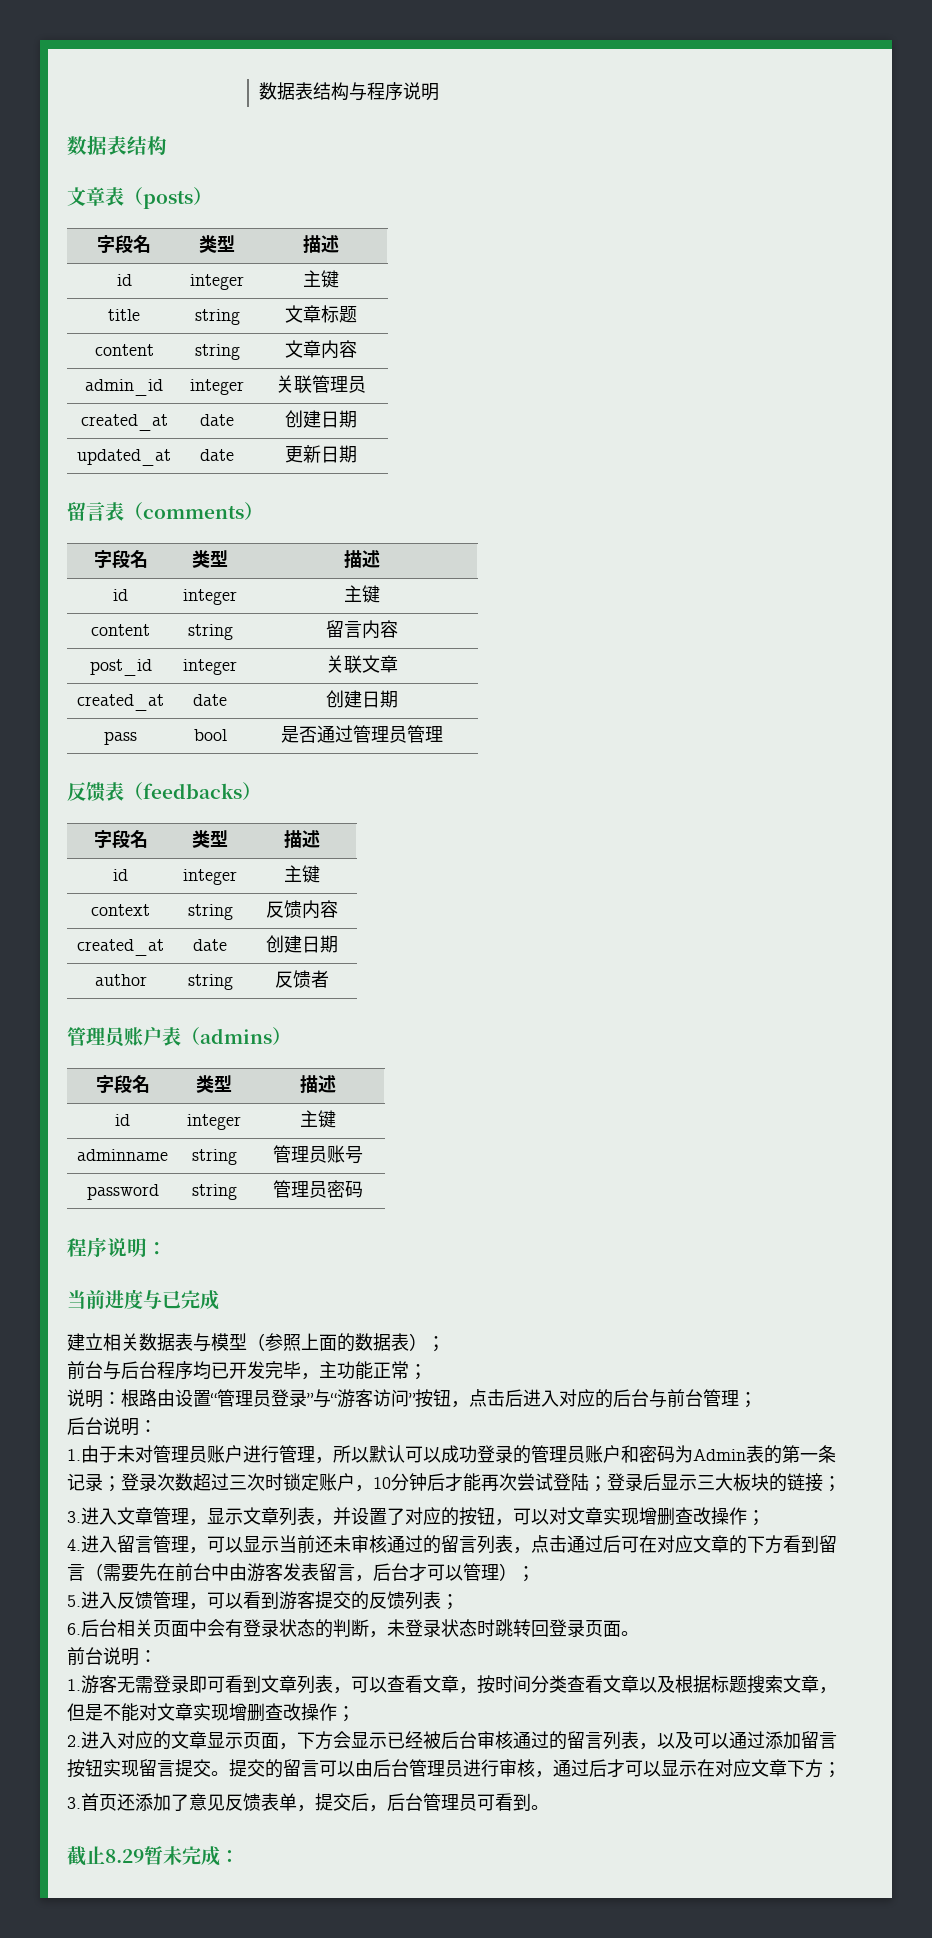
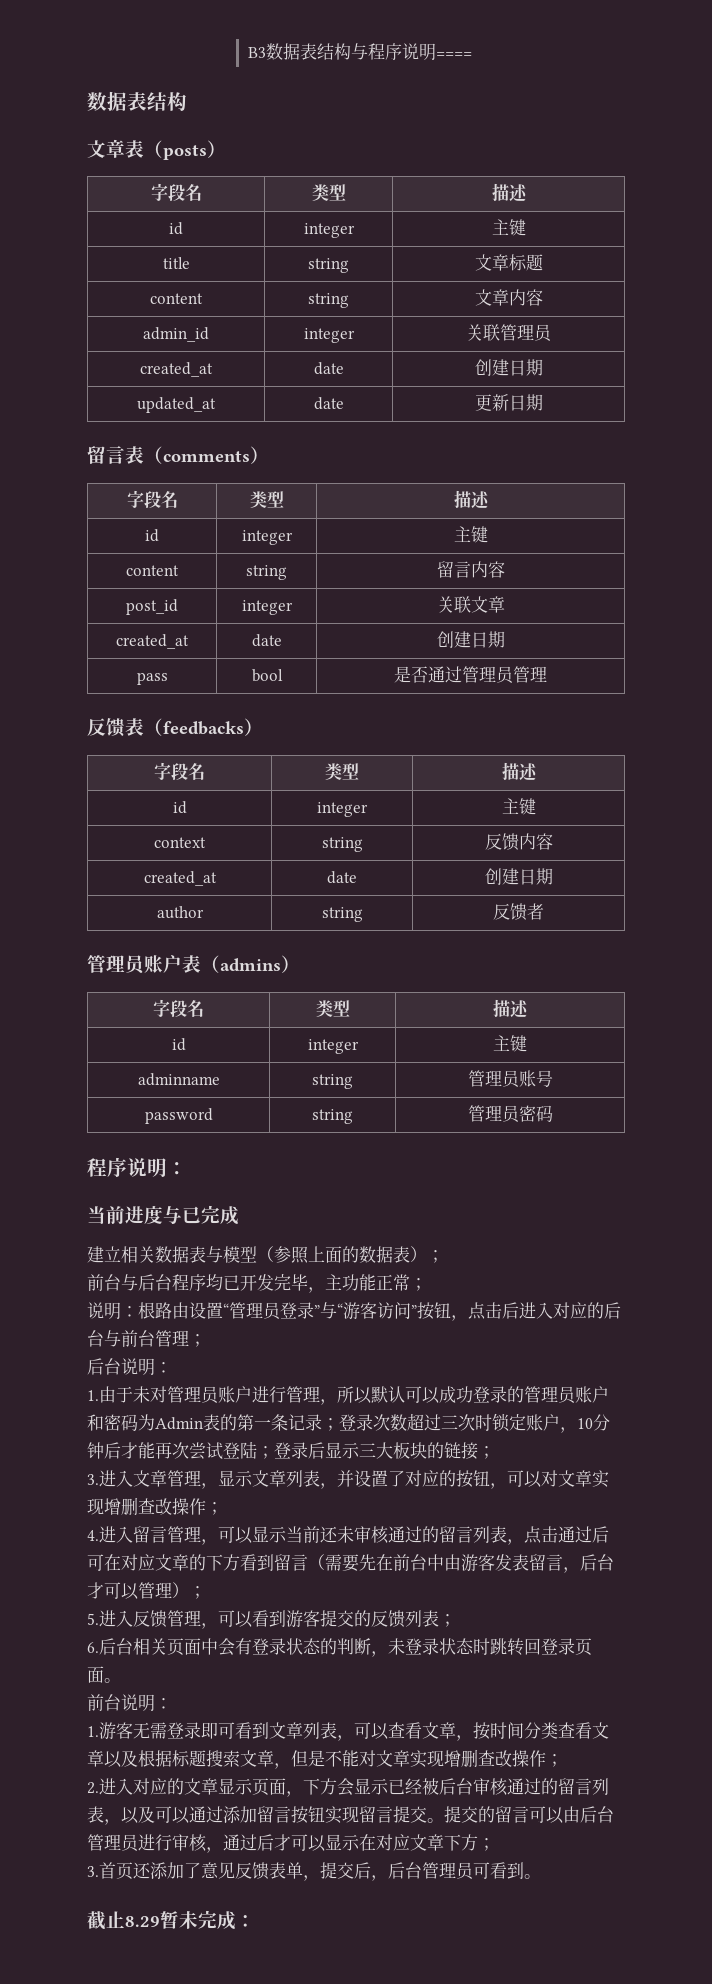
- 数据表结构与程序说明
+ B3数据表结构与程序说明====

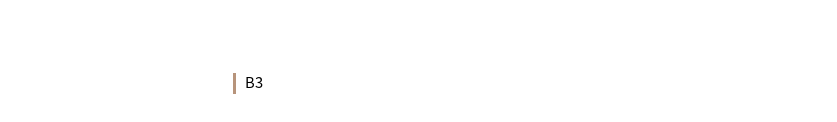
- B3数据表结构与程序说明====
- 数据表结构
- 文章表（posts）
- 字段名 | 类型 | 描述
- id | integer | 主键
- title | string | 文章标题
- content | string | 文章内容
- admin_id | integer | 关联管理员
- created_at | date | 创建日期
- updated_at | date | 更新日期
- 留言表（comments）
- 字段名 | 类型 | 描述
- id | integer | 主键
- content | string | 留言内容
- post_id | integer | 关联文章
- created_at | date | 创建日期
- pass | bool | 是否通过管理员管理
- 反馈表（feedbacks）
- 字段名 | 类型 | 描述
- id | integer | 主键
- context | string | 反馈内容
- created_at | date | 创建日期
- author | string | 反馈者
- 管理员账户表（admins）
- 字段名 | 类型 | 描述
- id | integer | 主键
- adminname | string | 管理员账号
- password | string | 管理员密码
- 程序说明：
- 当前进度与已完成
- 建立相关数据表与模型（参照上面的数据表）；
- 前台与后台程序均已开发完毕，主功能正常；
- 说明：根路由设置“管理员登录”与“游客访问”按钮，点击后进入对应的后台与前台管理；
- 后台说明：
- 1.由于未对管理员账户进行管理，所以默认可以成功登录的管理员账户和密码为Admin表的第一条记录；登录次数超过三次时锁定账户，10分钟后才能再次尝试登陆；登录后显示三大板块的链接；
- 3.进入文章管理，显示文章列表，并设置了对应的按钮，可以对文章实现增删查改操作；
- 4.进入留言管理，可以显示当前还未审核通过的留言列表，点击通过后可在对应文章的下方看到留言（需要先在前台中由游客发表留言，后台才可以管理）；
- 5.进入反馈管理，可以看到游客提交的反馈列表；
- 6.后台相关页面中会有登录状态的判断，未登录状态时跳转回登录页面。
- 前台说明：
- 1.游客无需登录即可看到文章列表，可以查看文章，按时间分类查看文章以及根据标题搜索文章，但是不能对文章实现增删查改操作；
- 2.进入对应的文章显示页面，下方会显示已经被后台审核通过的留言列表，以及可以通过添加留言按钮实现留言提交。提交的留言可以由后台管理员进行审核，通过后才可以显示在对应文章下方；
- 3.首页还添加了意见反馈表单，提交后，后台管理员可看到。
- 截止8.29暂未完成：
+ B3

